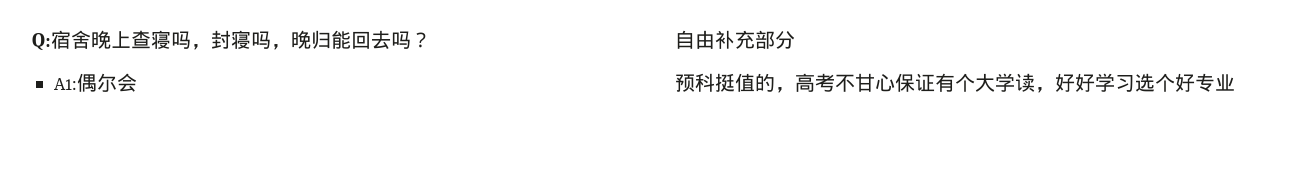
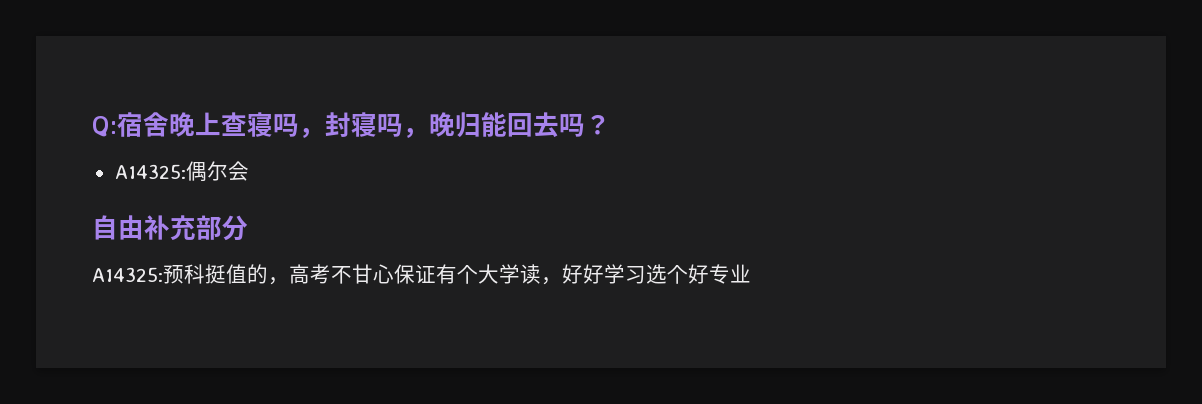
- A1:偶尔会
+ A14325:偶尔会
- 预科挺值的，高考不甘心保证有个大学读，好好学习选个好专业
+ A14325:预科挺值的，高考不甘心保证有个大学读，好好学习选个好专业

